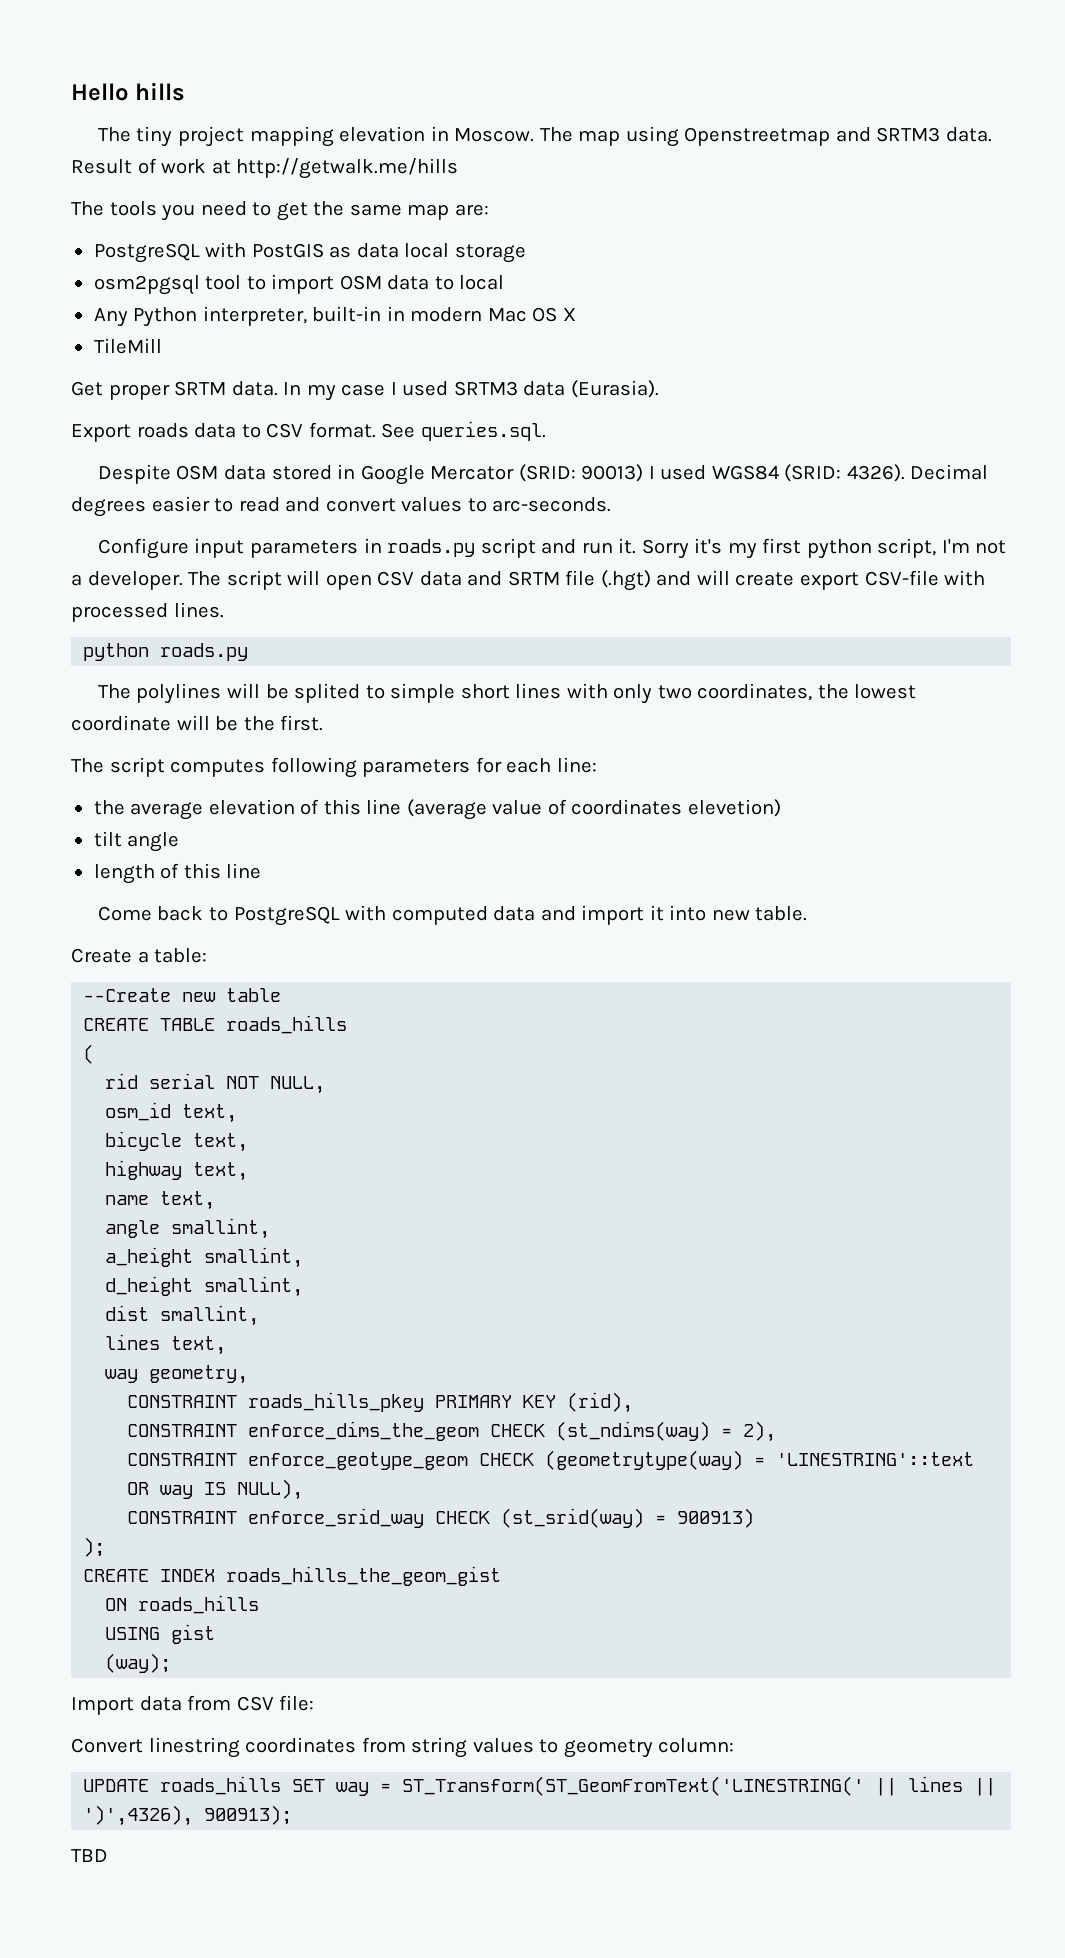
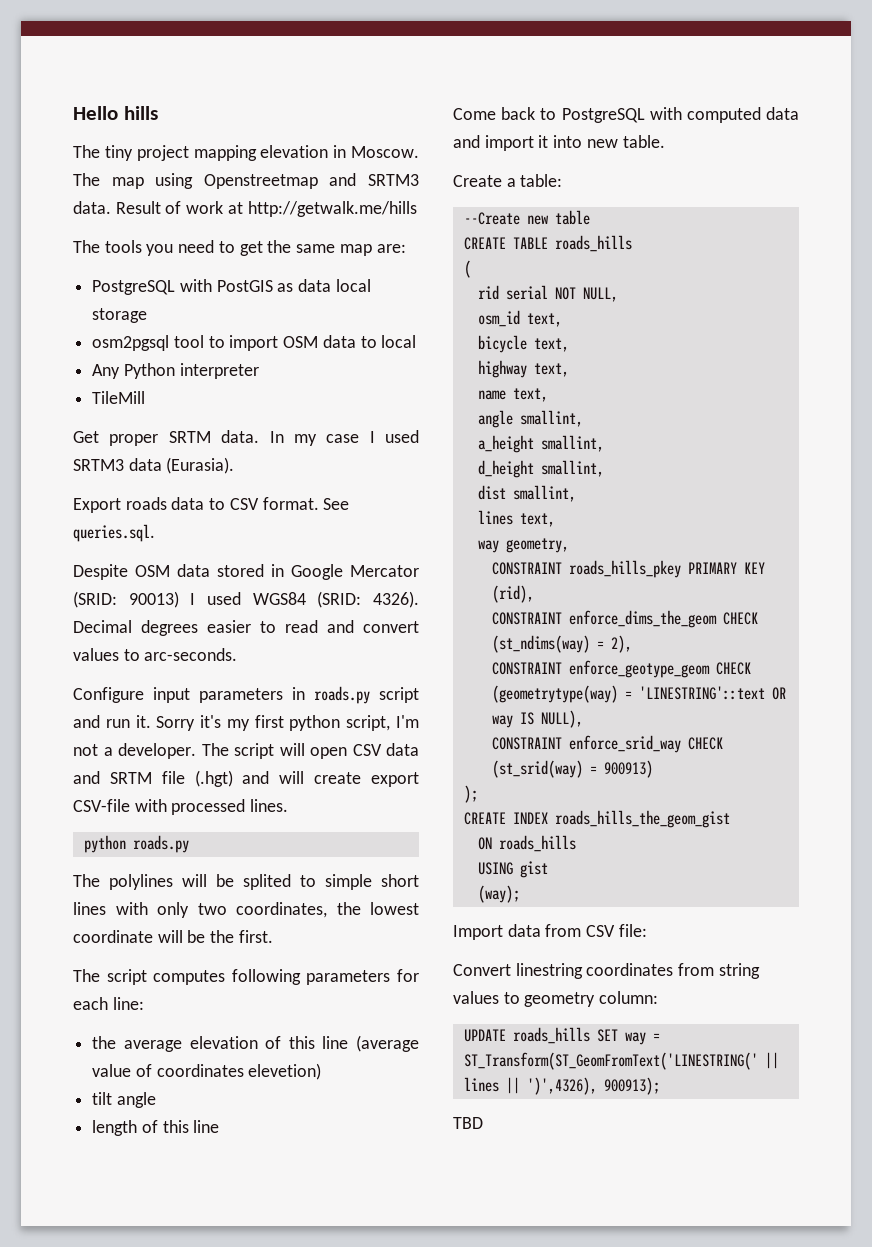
- Any Python interpreter, built-in in modern Mac OS X
+ Any Python interpreter

